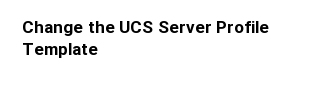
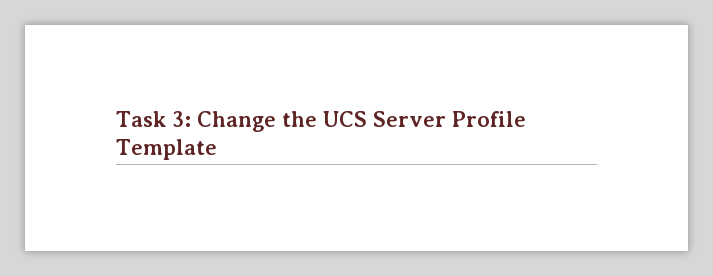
- Change the UCS Server Profile Template
+ Task 3: Change the UCS Server Profile Template

